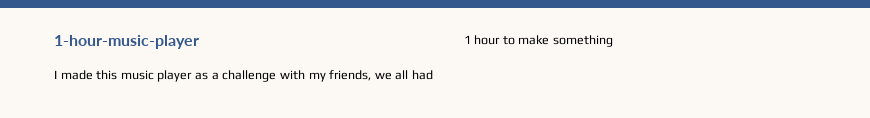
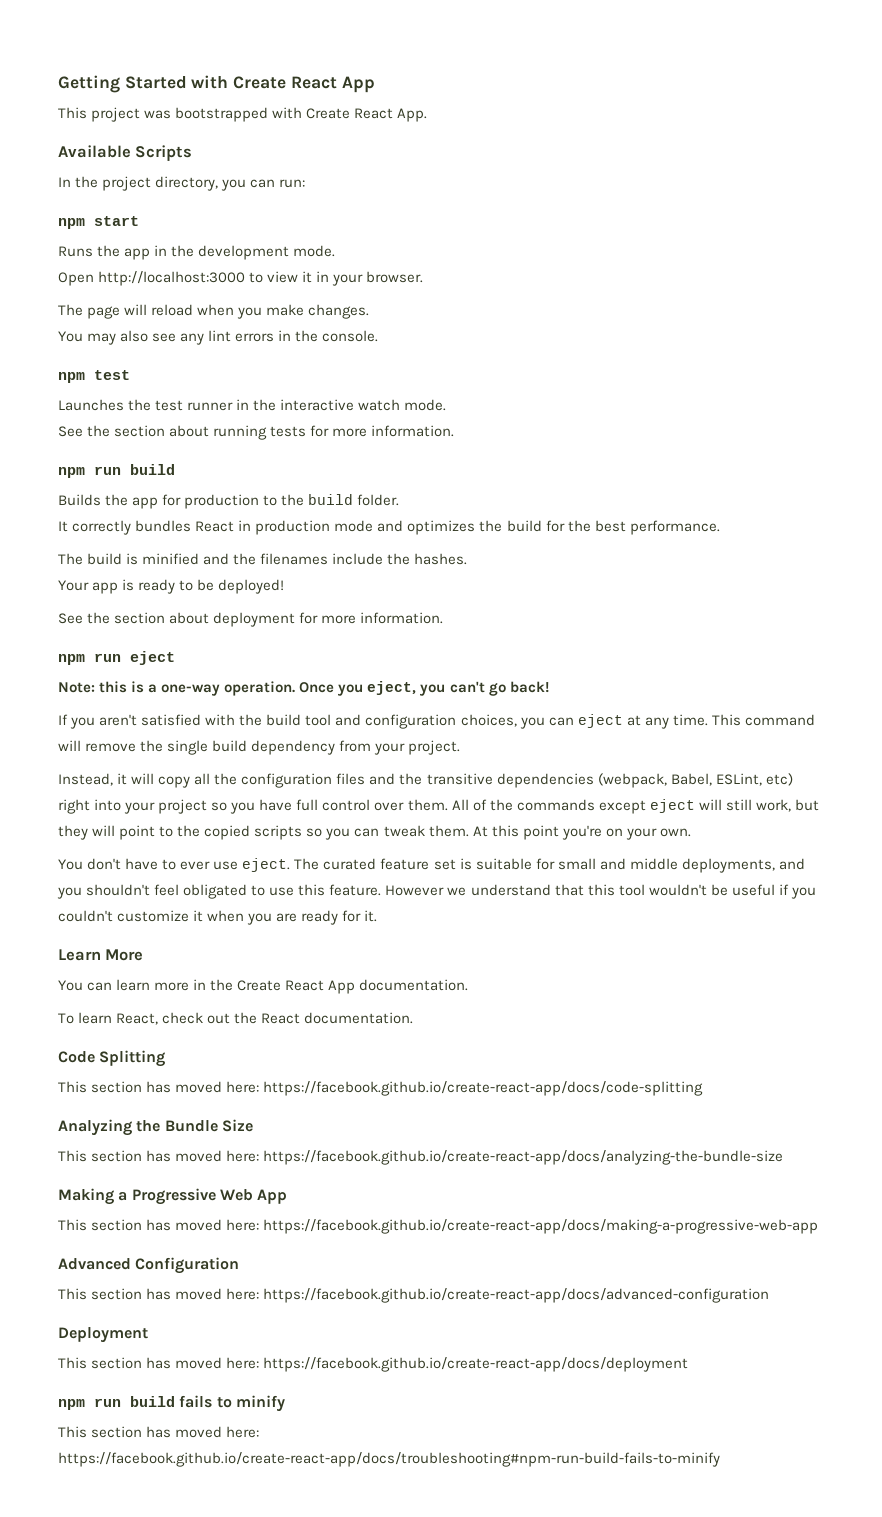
- 1-hour-music-player
- I made this music player as a challenge with my friends, we all had 1 hour to make something
+ Getting Started with Create React App
+ This project was bootstrapped with Create React App.
+ Available Scripts
+ In the project directory, you can run:
+ npm start
+ Runs the app in the development mode.
+ Open http://localhost:3000 to view it in your browser.
+ The page will reload when you make changes.
+ You may also see any lint errors in the console.
+ npm test
+ Launches the test runner in the interactive watch mode.
+ See the section about running tests for more information.
+ npm run build
+ Builds the app for production to the build folder.
+ It correctly bundles React in production mode and optimizes the build for the best performance.
+ The build is minified and the filenames include the hashes.
+ Your app is ready to be deployed!
+ See the section about deployment for more information.
+ npm run eject
+ Note: this is a one-way operation. Once you eject, you can't go back!
+ If you aren't satisfied with the build tool and configuration choices, you can eject at any time. This command will remove the single build dependency from your project.
+ Instead, it will copy all the configuration files and the transitive dependencies (webpack, Babel, ESLint, etc) right into your project so you have full control over them. All of the commands except eject will still work, but they will point to the copied scripts so you can tweak them. At this point you're on your own.
+ You don't have to ever use eject. The curated feature set is suitable for small and middle deployments, and you shouldn't feel obligated to use this feature. However we understand that this tool wouldn't be useful if you couldn't customize it when you are ready for it.
+ Learn More
+ You can learn more in the Create React App documentation.
+ To learn React, check out the React documentation.
+ Code Splitting
+ This section has moved here: https://facebook.github.io/create-react-app/docs/code-splitting
+ Analyzing the Bundle Size
+ This section has moved here: https://facebook.github.io/create-react-app/docs/analyzing-the-bundle-size
+ Making a Progressive Web App
+ This section has moved here: https://facebook.github.io/create-react-app/docs/making-a-progressive-web-app
+ Advanced Configuration
+ This section has moved here: https://facebook.github.io/create-react-app/docs/advanced-configuration
+ Deployment
+ This section has moved here: https://facebook.github.io/create-react-app/docs/deployment
+ npm run build fails to minify
+ This section has moved here: https://facebook.github.io/create-react-app/docs/troubleshooting#npm-run-build-fails-to-minify

